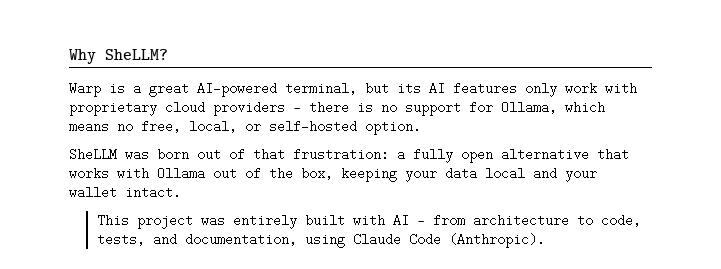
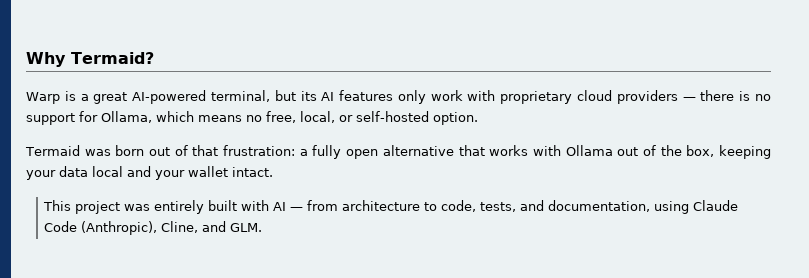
- Why SheLLM?
+ Why Termaid?
- SheLLM was born out of that frustration: a fully open alternative that works with Ollama out of the box, keeping your data local and your wallet intact.
+ Termaid was born out of that frustration: a fully open alternative that works with Ollama out of the box, keeping your data local and your wallet intact.
- This project was entirely built with AI — from architecture to code, tests, and documentation, using Claude Code (Anthropic).
+ This project was entirely built with AI — from architecture to code, tests, and documentation, using Claude Code (Anthropic), Cline, and GLM.

